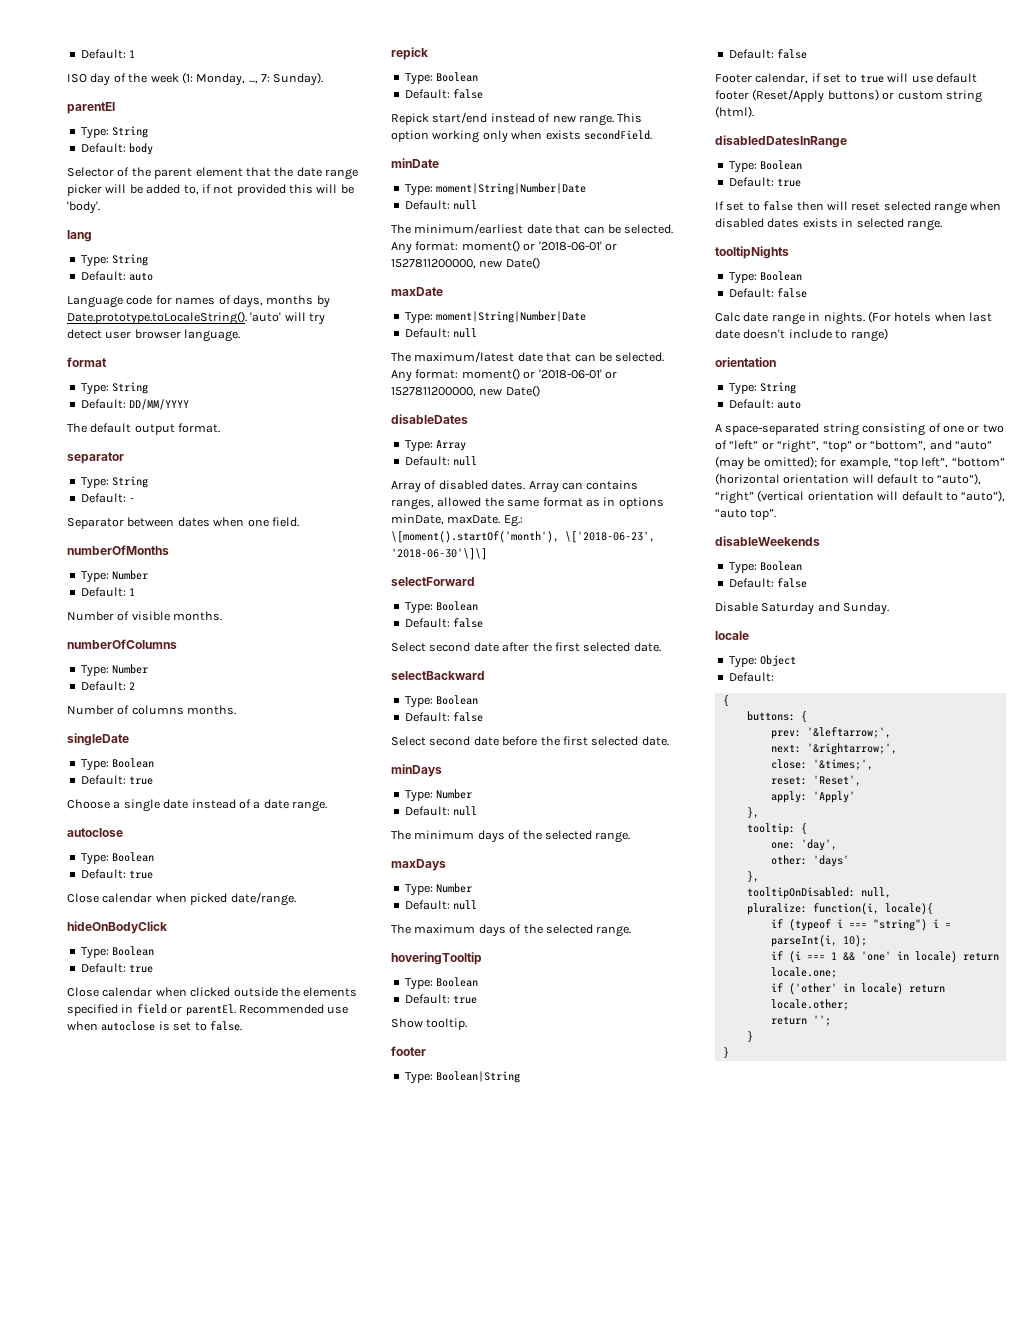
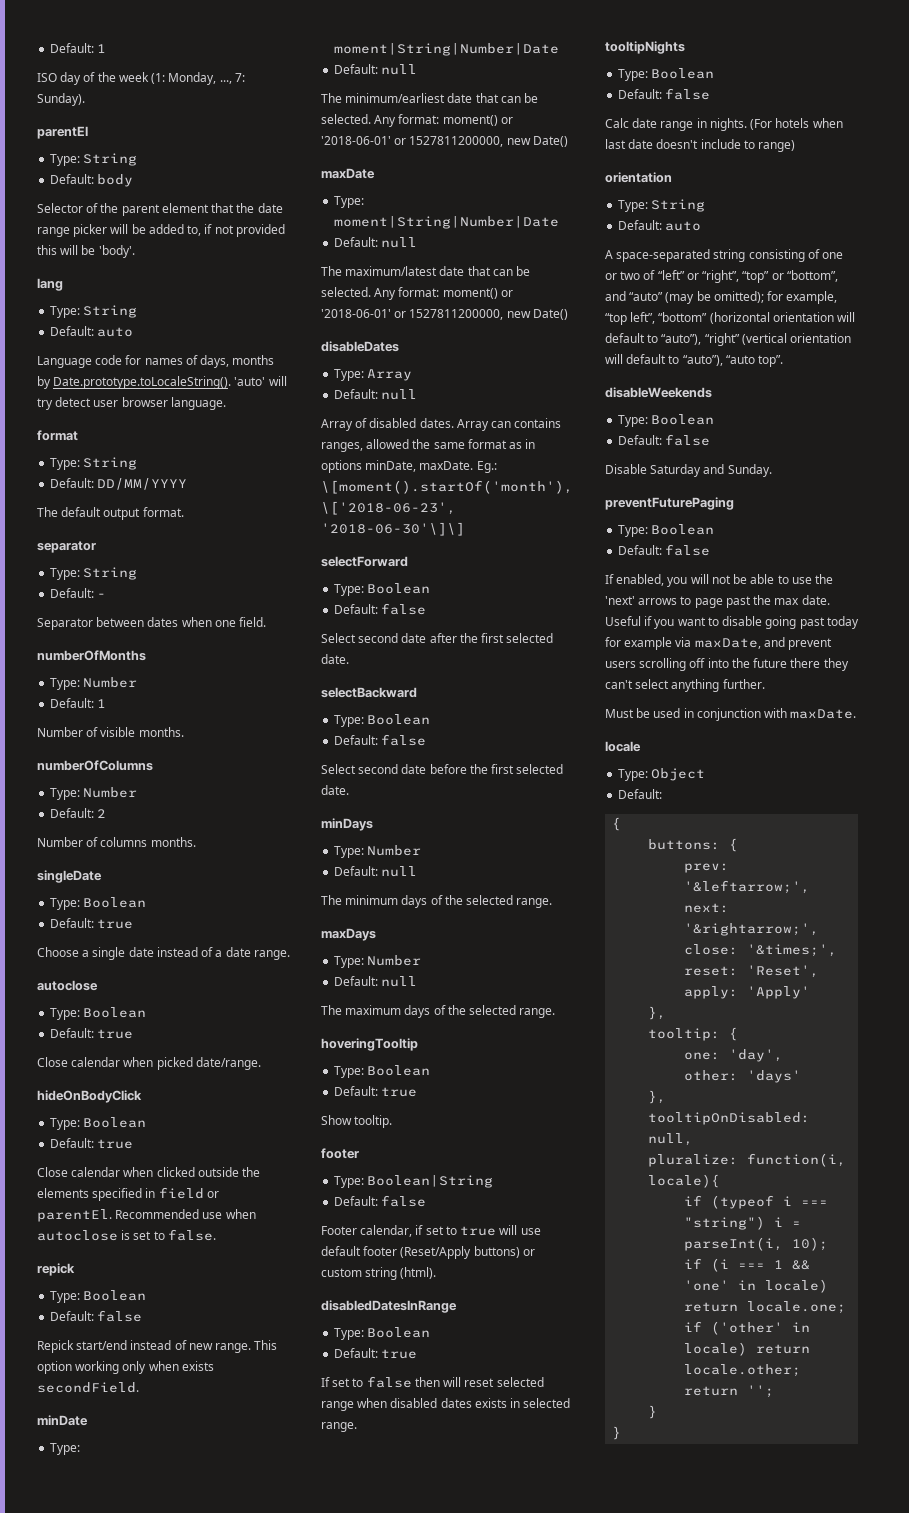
+ preventFuturePaging
+ Type: Boolean
+ Default: false
+ If enabled, you will not be able to use the 'next' arrows to page past the max date. Useful if you want to disable going past today for example via maxDate, and prevent users scrolling off into the future there they can't select anything further.
+ Must be used in conjunction with maxDate.

